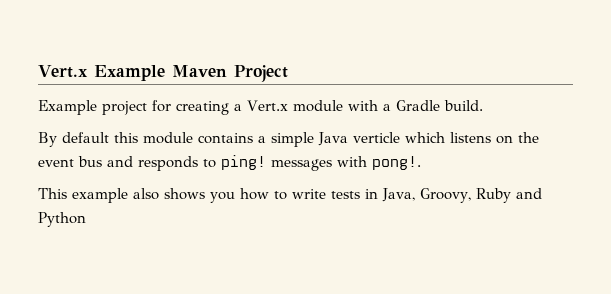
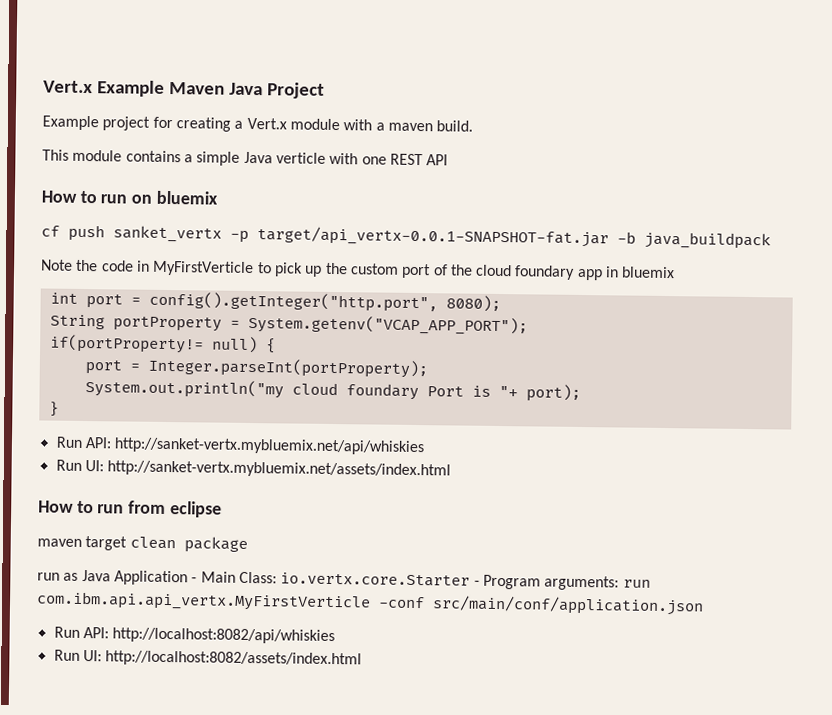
- Vert.x Example Maven Project
+ Vert.x Example Maven Java Project
- Example project for creating a Vert.x module with a Gradle build.
+ Example project for creating a Vert.x module with a maven build.
- By default this module contains a simple Java verticle which listens on the event bus and responds to ping! messages with pong!.
- This example also shows you how to write tests in Java, Groovy, Ruby and Python
+ This module contains a simple Java verticle with one REST API
+ How to run on bluemix
+ cf push sanket_vertx -p target/api_vertx-0.0.1-SNAPSHOT-fat.jar -b java_buildpack
+ Note the code in MyFirstVerticle to pick up the custom port of the cloud foundary app in bluemix
+ int port = config().getInteger("http.port", 8080);
+ String portProperty = System.getenv("VCAP_APP_PORT");
+ if(portProperty!= null) {
+ port = Integer.parseInt(portProperty);
+ System.out.println("my cloud foundary Port is "+ port);
+ }
+ Run API: http://sanket-vertx.mybluemix.net/api/whiskies
+ Run UI: http://sanket-vertx.mybluemix.net/assets/index.html
+ How to run from eclipse
+ maven target clean package
+ run as Java Application - Main Class: io.vertx.core.Starter - Program arguments: run com.ibm.api.api_vertx.MyFirstVerticle -conf src/main/conf/application.json
+ Run API: http://localhost:8082/api/whiskies
+ Run UI: http://localhost:8082/assets/index.html

